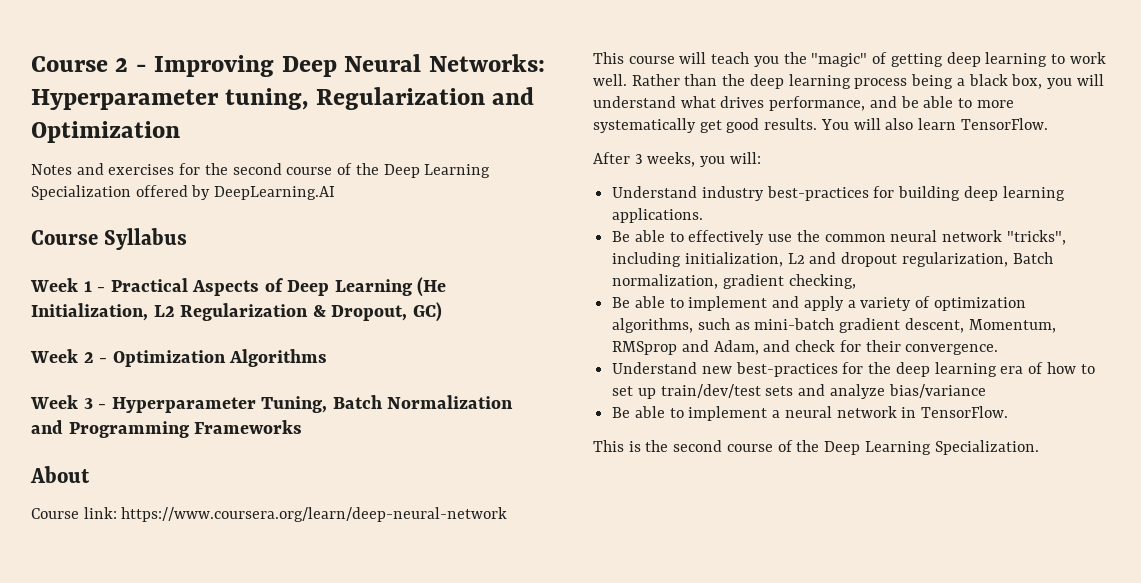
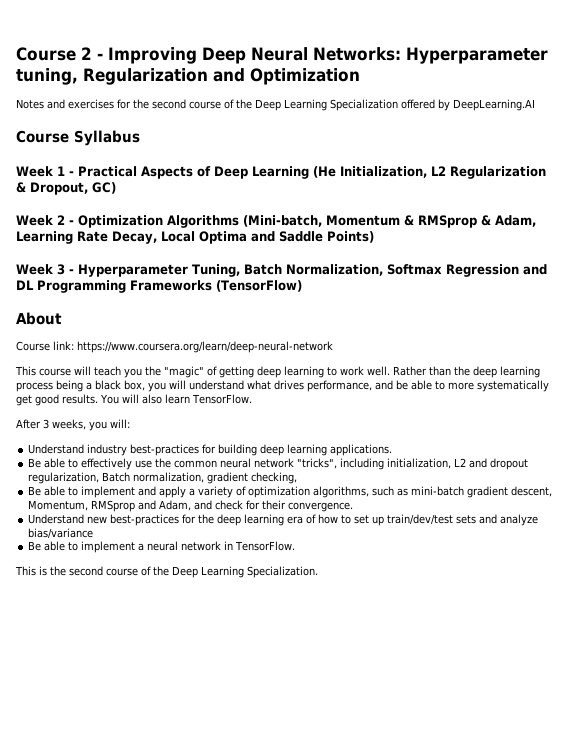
- Week 2 - Optimization Algorithms
+ Week 2 - Optimization Algorithms (Mini-batch, Momentum & RMSprop & Adam, Learning Rate Decay, Local Optima and Saddle Points)
- Week 3 - Hyperparameter Tuning, Batch Normalization and Programming Frameworks
+ Week 3 - Hyperparameter Tuning, Batch Normalization, Softmax Regression and DL Programming Frameworks (TensorFlow)

